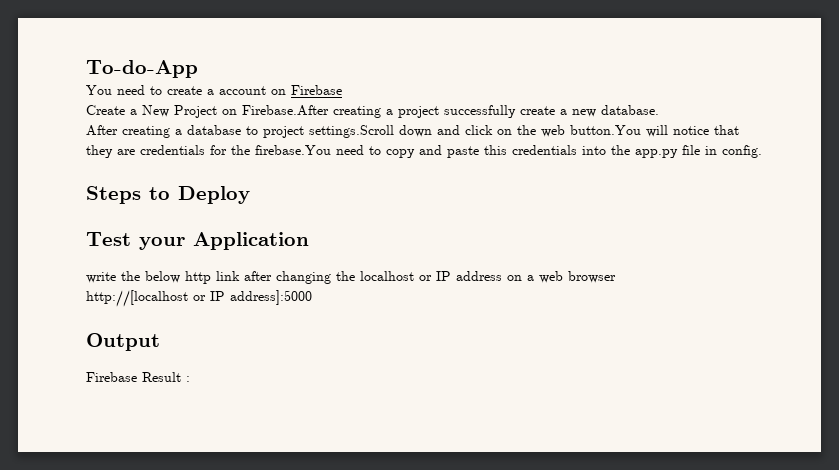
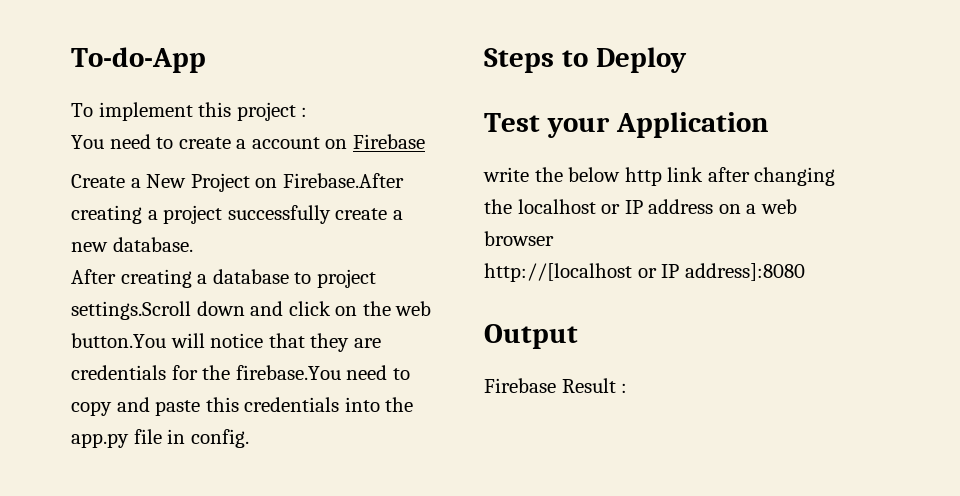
+ To implement this project :
- http://[localhost or IP address]:5000
+ http://[localhost or IP address]:8080

